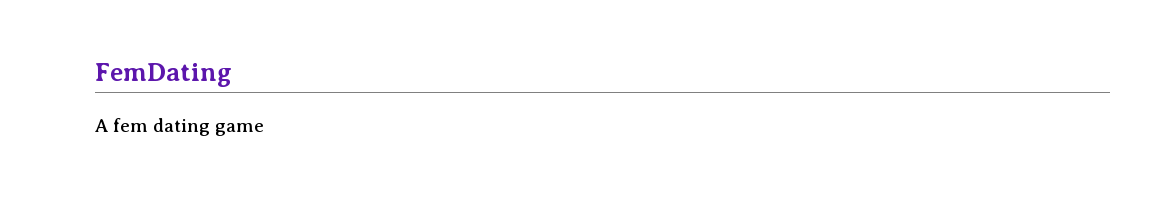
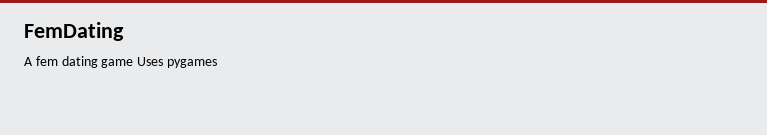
- A fem dating game
+ A fem dating game Uses pygames

